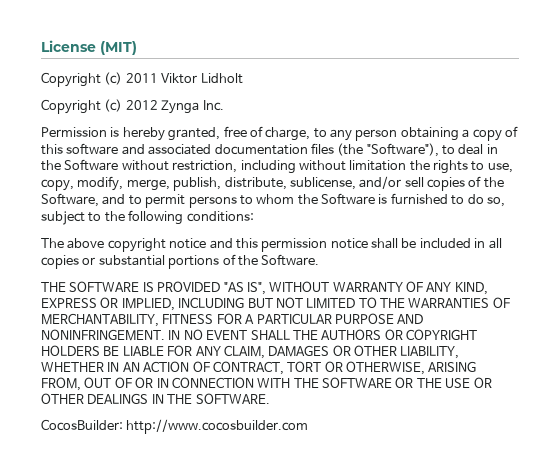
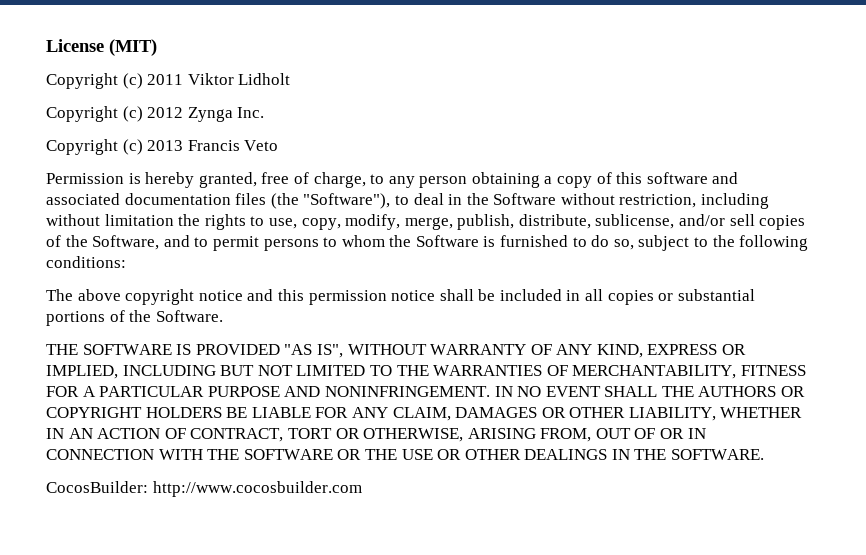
+ Copyright (c) 2013 Francis Veto

